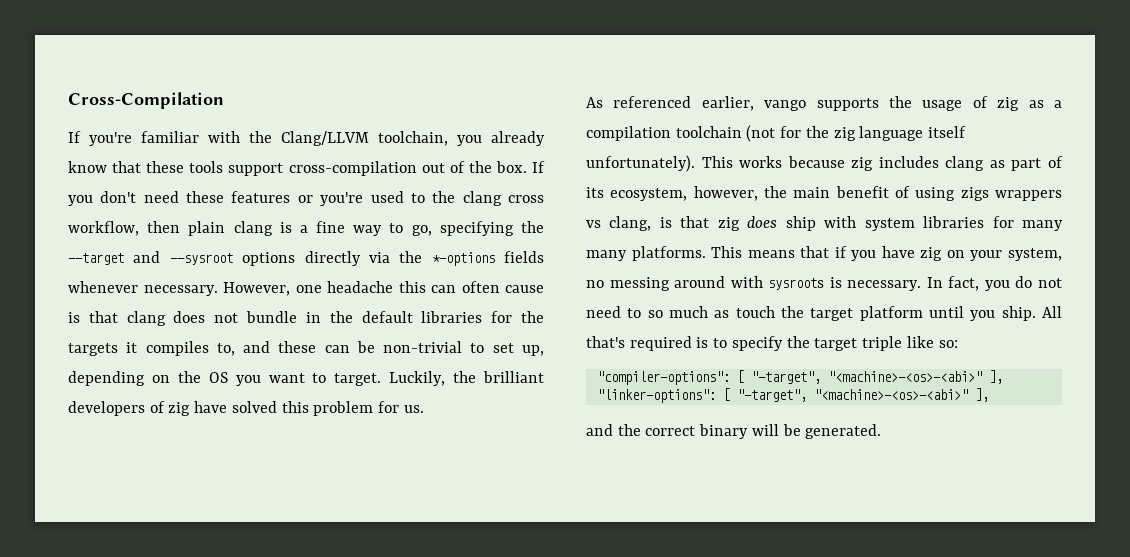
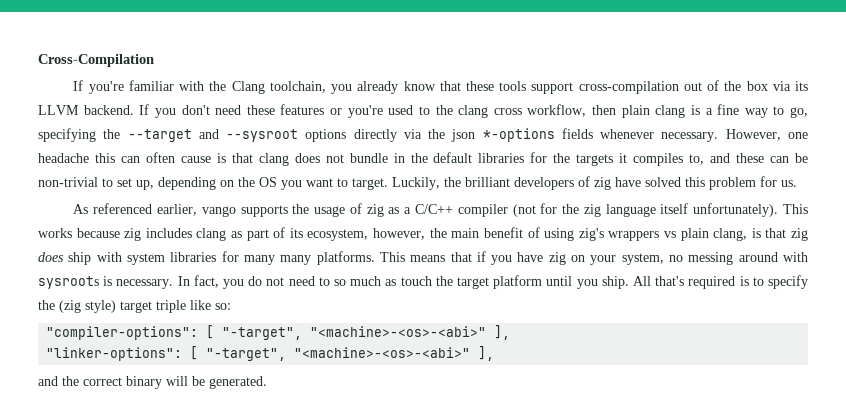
- If you're familiar with the Clang/LLVM toolchain, you already know that these tools support cross-compilation out of the box.
+ If you're familiar with the Clang toolchain, you already know that these tools support cross-compilation out of the box via its LLVM backend.
- If you don't need these features or you're used to the clang cross workflow, then plain clang is a fine way to go, specifying the --target and --sysroot options directly via the *-options fields whenever necessary.
+ If you don't need these features or you're used to the clang cross workflow, then plain clang is a fine way to go, specifying the --target and --sysroot options directly via the json *-options fields whenever necessary.
- As referenced earlier, vango supports the usage of zig as a compilation toolchain (not for the zig language itself unfortunately).
+ As referenced earlier, vango supports the usage of zig as a C/C++ compiler (not for the zig language itself unfortunately).
- This works because zig includes clang as part of its ecosystem, however, the main benefit of using zigs wrappers vs clang, is that zig does ship with system libraries for many many platforms.
+ This works because zig includes clang as part of its ecosystem, however, the main benefit of using zig's wrappers vs plain clang, is that zig does ship with system libraries for many many platforms.
- All that's required is to specify the target triple like so:
+ All that's required is to specify the (zig style) target triple like so:

